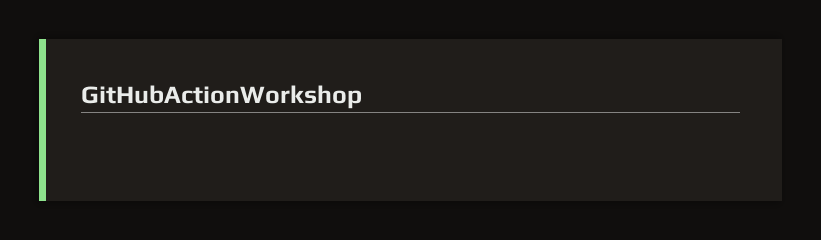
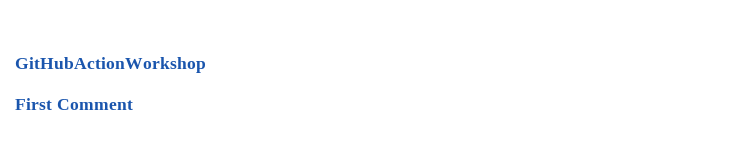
+ First Comment

